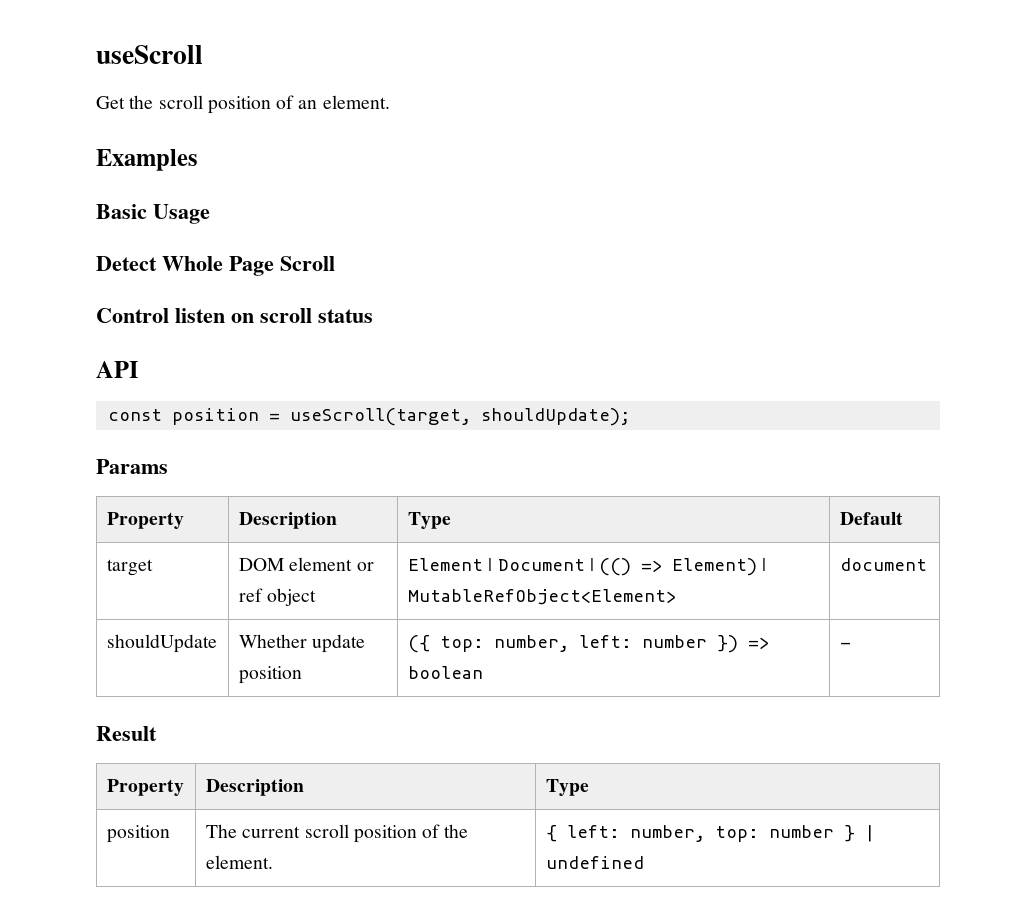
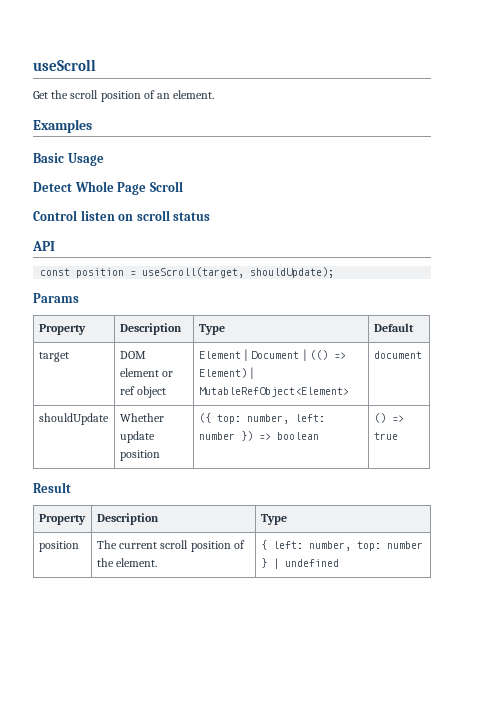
- shouldUpdate | Whether update position | ({ top: number, left: number }) => boolean | -
+ shouldUpdate | Whether update position | ({ top: number, left: number }) => boolean | () => true

